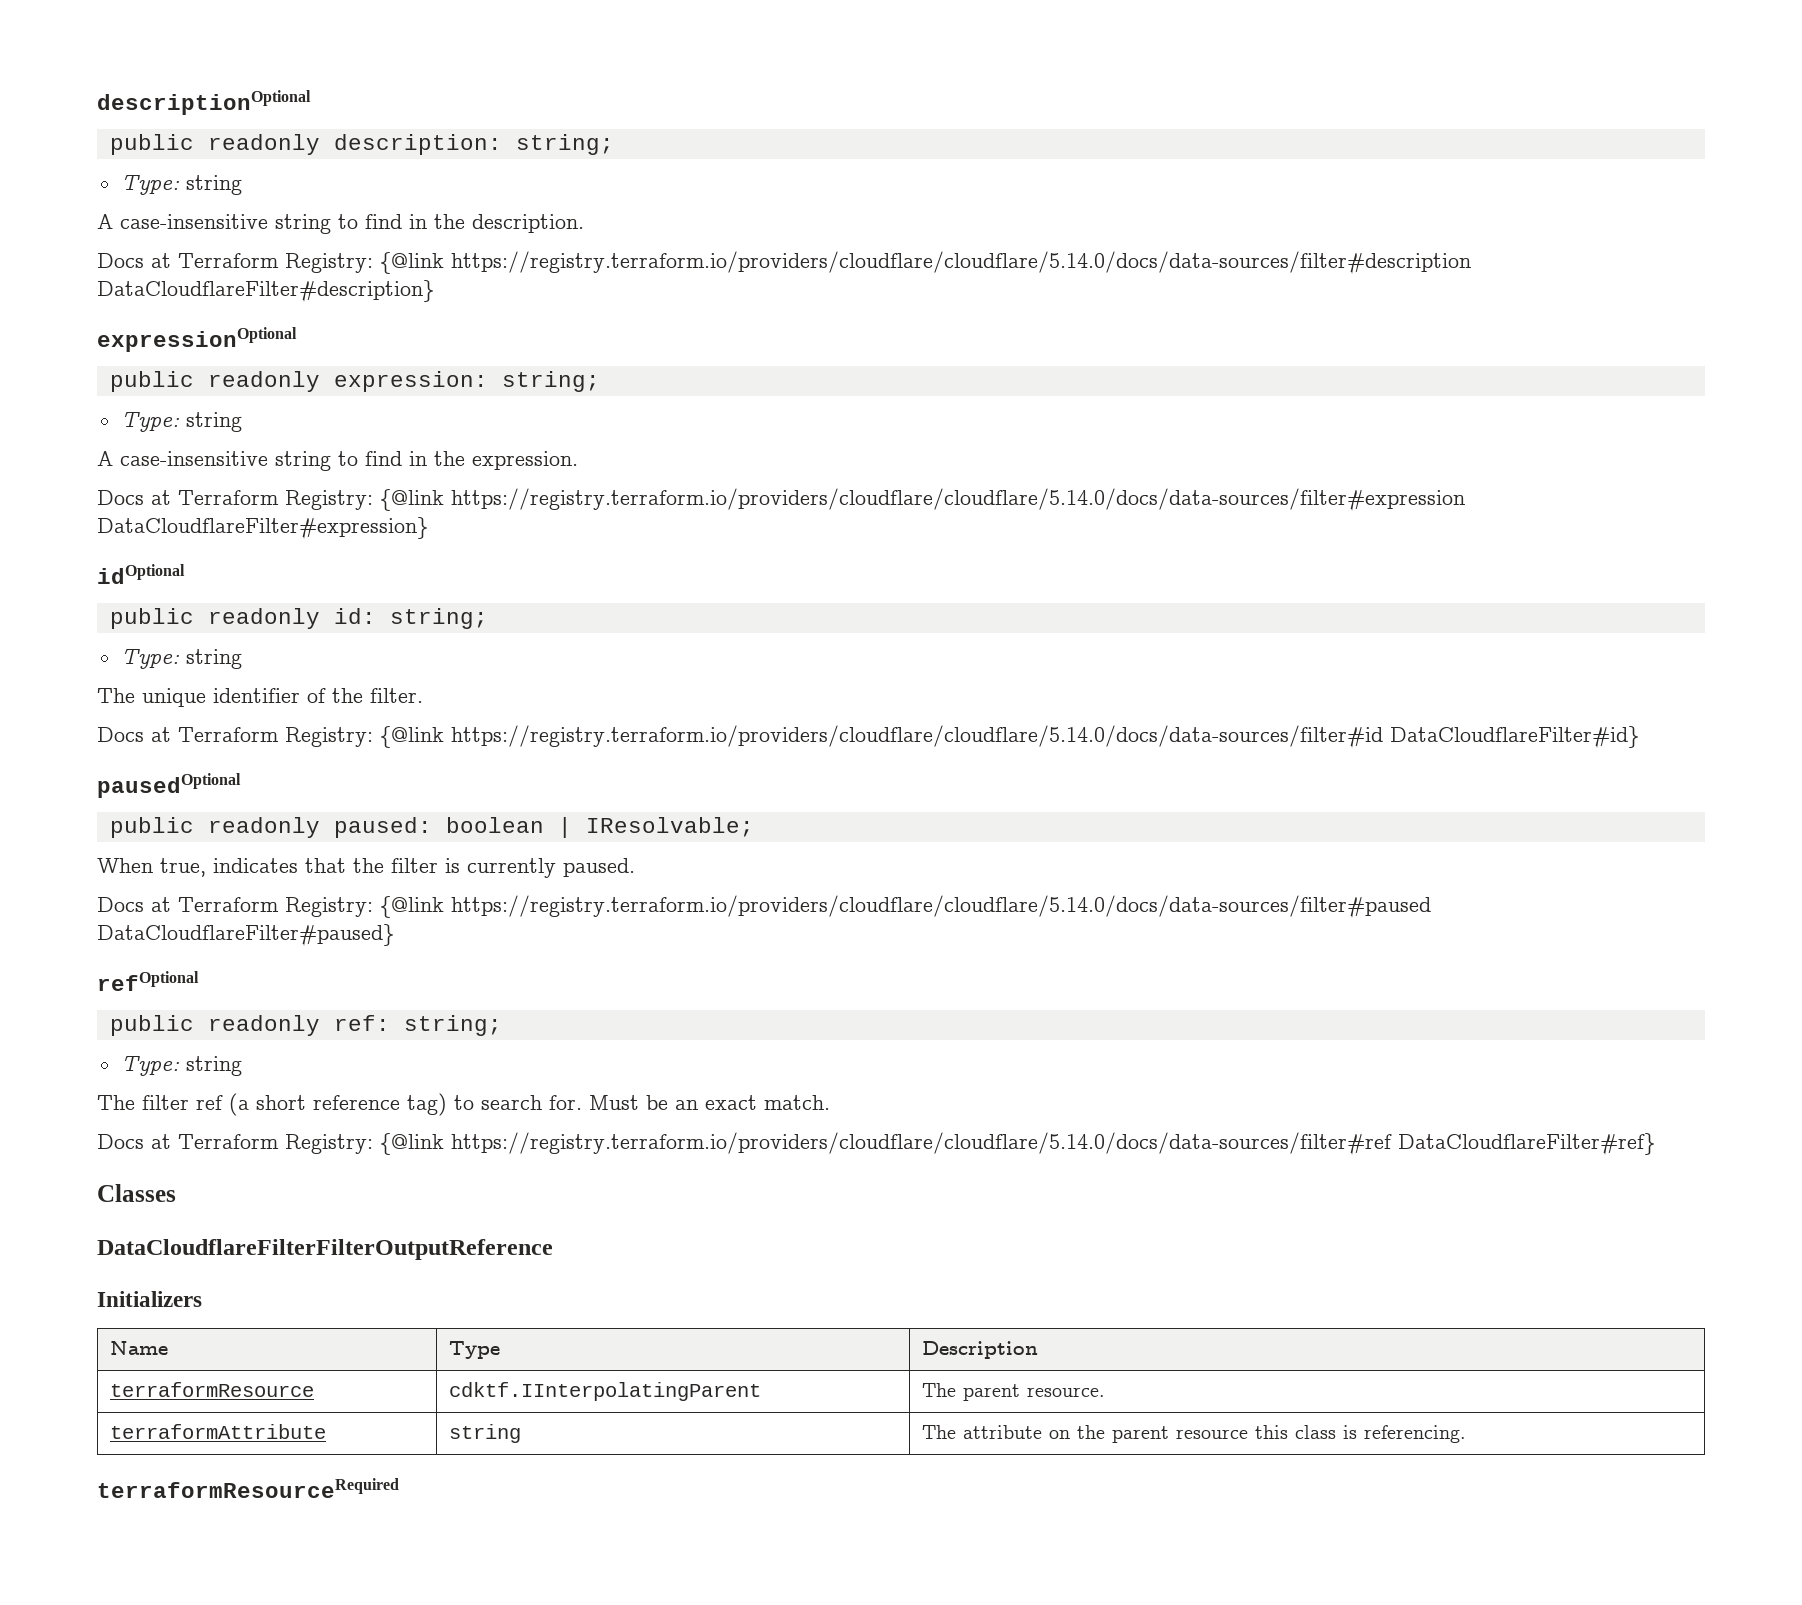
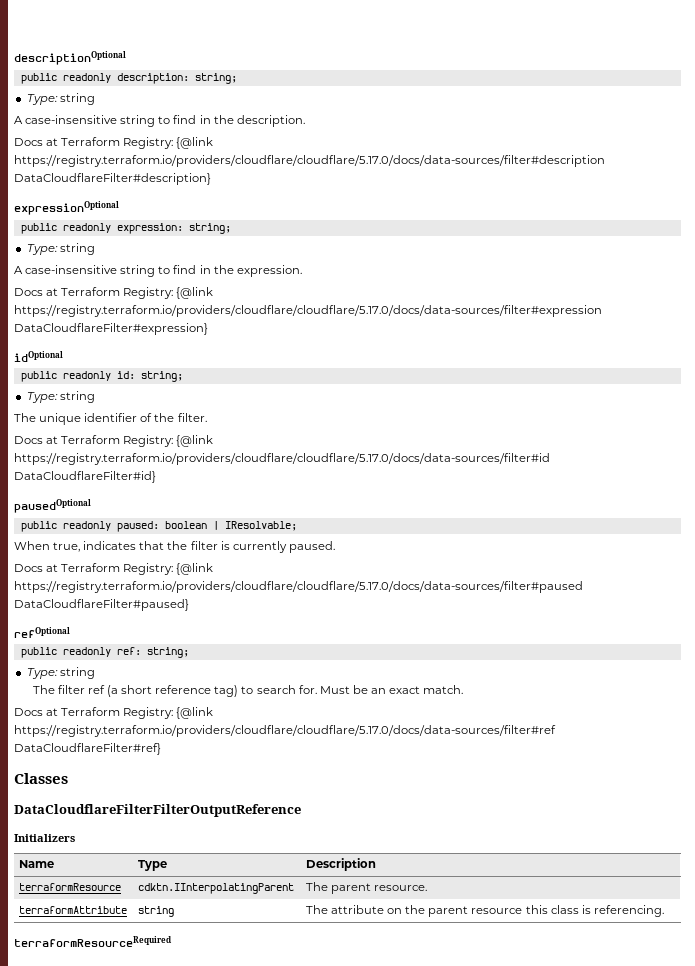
- Docs at Terraform Registry: {@link https://registry.terraform.io/providers/cloudflare/cloudflare/5.14.0/docs/data-sources/filter#description DataCloudflareFilter#description}
+ Docs at Terraform Registry: {@link https://registry.terraform.io/providers/cloudflare/cloudflare/5.17.0/docs/data-sources/filter#description DataCloudflareFilter#description}
- Docs at Terraform Registry: {@link https://registry.terraform.io/providers/cloudflare/cloudflare/5.14.0/docs/data-sources/filter#expression DataCloudflareFilter#expression}
+ Docs at Terraform Registry: {@link https://registry.terraform.io/providers/cloudflare/cloudflare/5.17.0/docs/data-sources/filter#expression DataCloudflareFilter#expression}
- Docs at Terraform Registry: {@link https://registry.terraform.io/providers/cloudflare/cloudflare/5.14.0/docs/data-sources/filter#id DataCloudflareFilter#id}
+ Docs at Terraform Registry: {@link https://registry.terraform.io/providers/cloudflare/cloudflare/5.17.0/docs/data-sources/filter#id DataCloudflareFilter#id}
- Docs at Terraform Registry: {@link https://registry.terraform.io/providers/cloudflare/cloudflare/5.14.0/docs/data-sources/filter#paused DataCloudflareFilter#paused}
+ Docs at Terraform Registry: {@link https://registry.terraform.io/providers/cloudflare/cloudflare/5.17.0/docs/data-sources/filter#paused DataCloudflareFilter#paused}
- Docs at Terraform Registry: {@link https://registry.terraform.io/providers/cloudflare/cloudflare/5.14.0/docs/data-sources/filter#ref DataCloudflareFilter#ref}
+ Docs at Terraform Registry: {@link https://registry.terraform.io/providers/cloudflare/cloudflare/5.17.0/docs/data-sources/filter#ref DataCloudflareFilter#ref}
- terraformResource | cdktf.IInterpolatingParent | The parent resource.
+ terraformResource | cdktn.IInterpolatingParent | The parent resource.

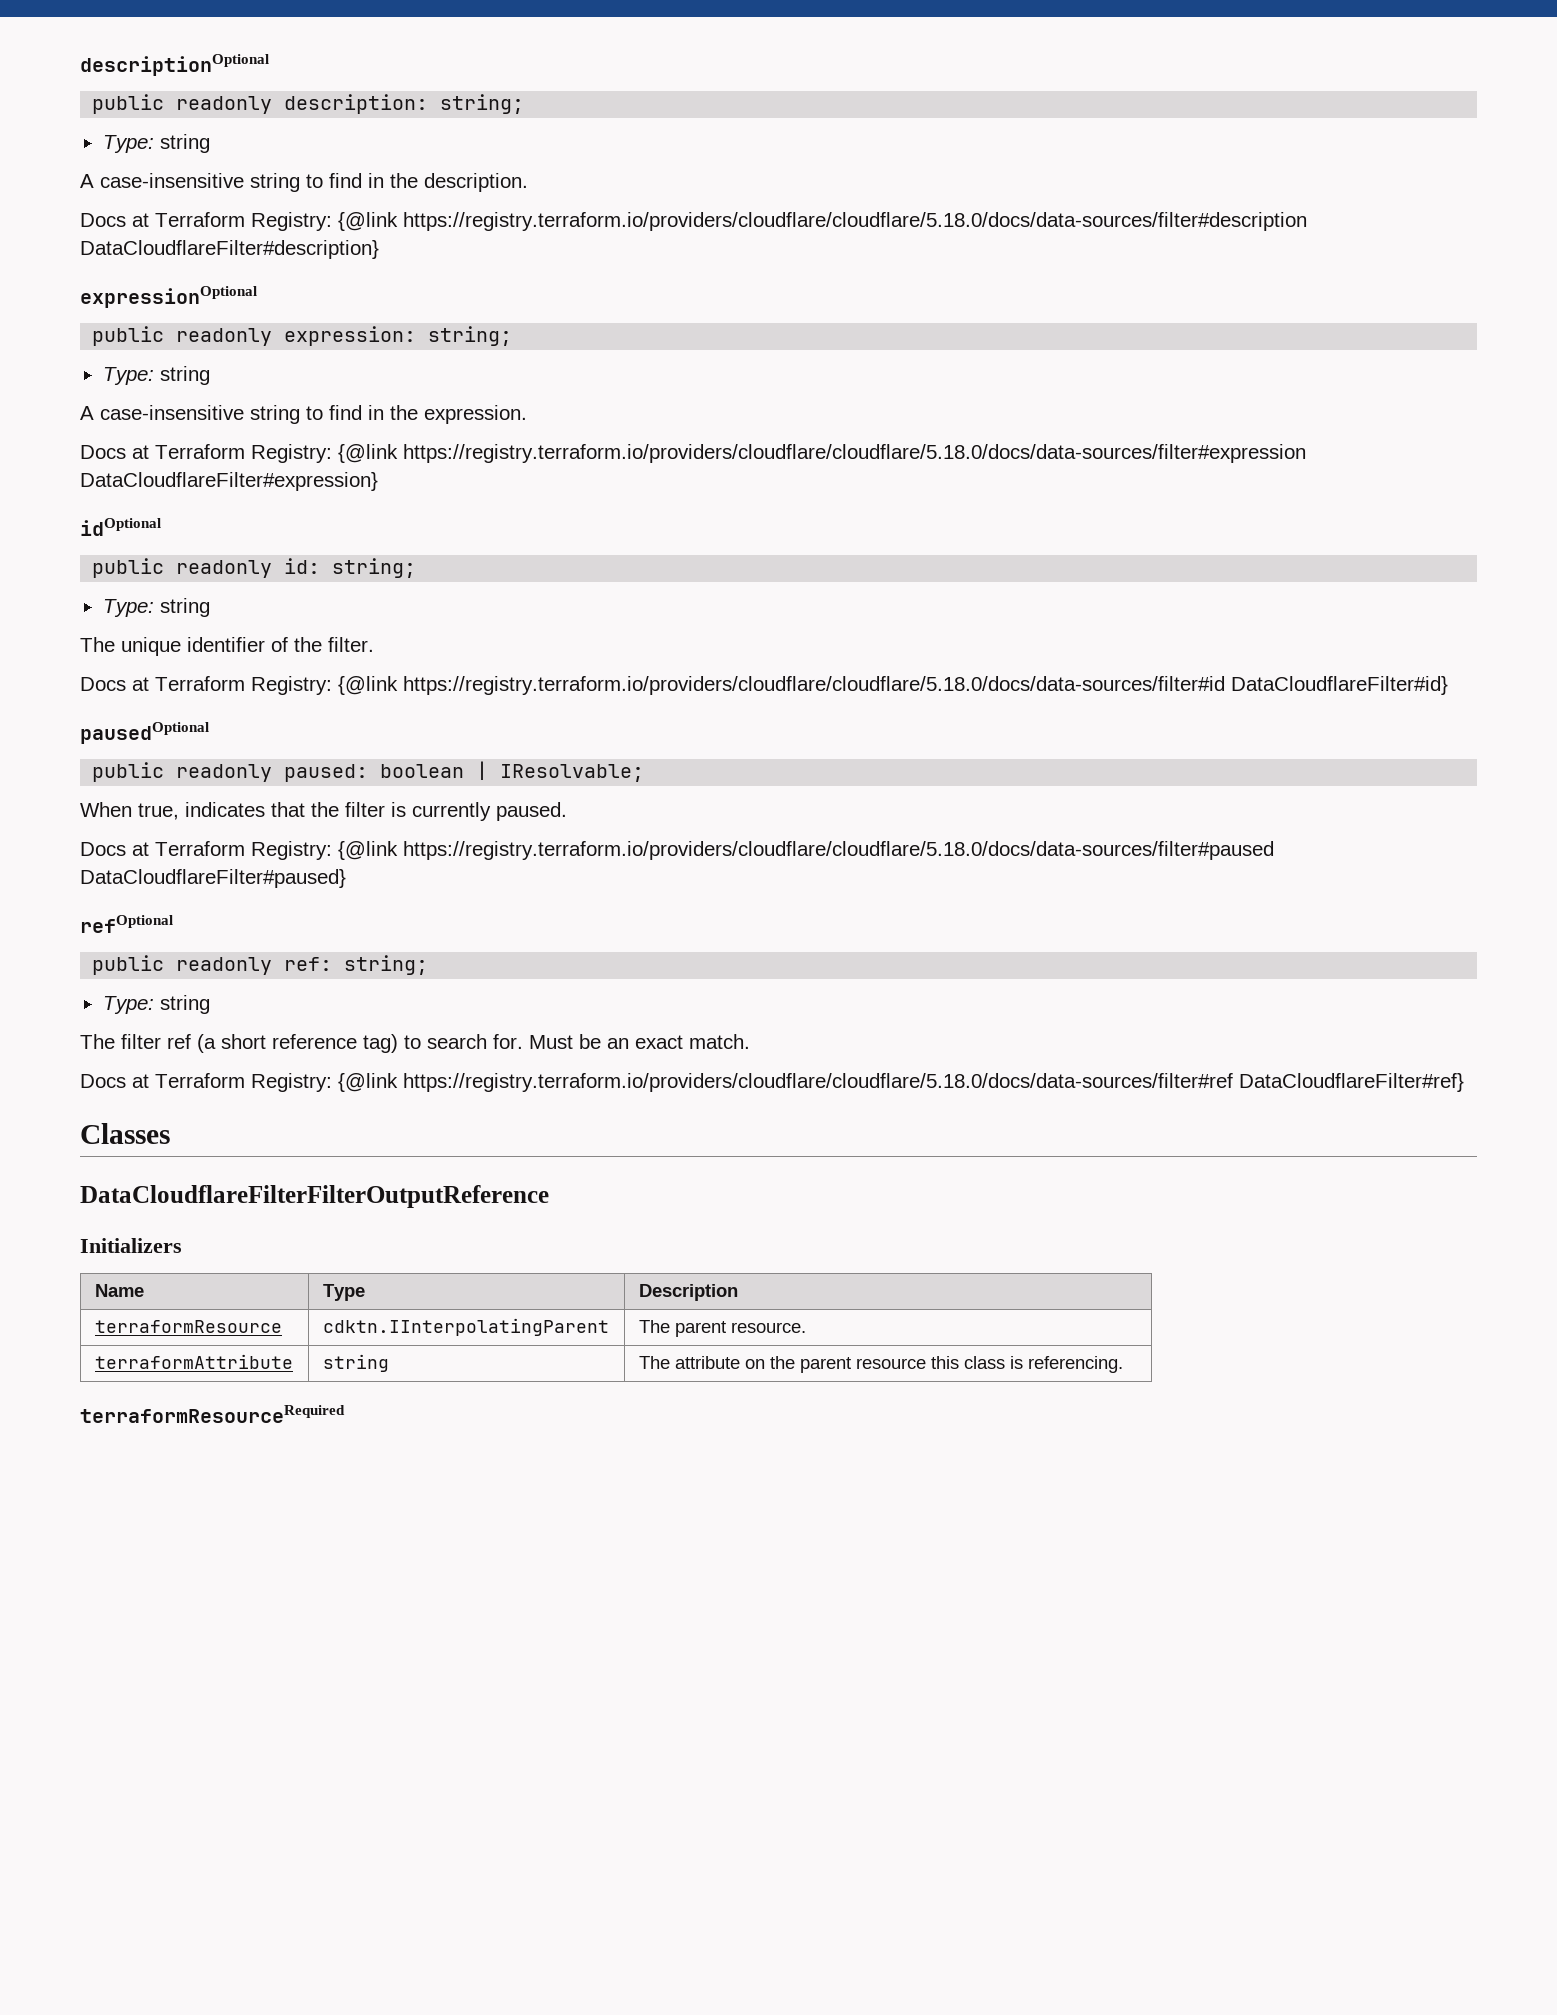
- Docs at Terraform Registry: {@link https://registry.terraform.io/providers/cloudflare/cloudflare/5.17.0/docs/data-sources/filter#description DataCloudflareFilter#description}
+ Docs at Terraform Registry: {@link https://registry.terraform.io/providers/cloudflare/cloudflare/5.18.0/docs/data-sources/filter#description DataCloudflareFilter#description}
- Docs at Terraform Registry: {@link https://registry.terraform.io/providers/cloudflare/cloudflare/5.17.0/docs/data-sources/filter#expression DataCloudflareFilter#expression}
+ Docs at Terraform Registry: {@link https://registry.terraform.io/providers/cloudflare/cloudflare/5.18.0/docs/data-sources/filter#expression DataCloudflareFilter#expression}
- Docs at Terraform Registry: {@link https://registry.terraform.io/providers/cloudflare/cloudflare/5.17.0/docs/data-sources/filter#id DataCloudflareFilter#id}
+ Docs at Terraform Registry: {@link https://registry.terraform.io/providers/cloudflare/cloudflare/5.18.0/docs/data-sources/filter#id DataCloudflareFilter#id}
- Docs at Terraform Registry: {@link https://registry.terraform.io/providers/cloudflare/cloudflare/5.17.0/docs/data-sources/filter#paused DataCloudflareFilter#paused}
+ Docs at Terraform Registry: {@link https://registry.terraform.io/providers/cloudflare/cloudflare/5.18.0/docs/data-sources/filter#paused DataCloudflareFilter#paused}
- Docs at Terraform Registry: {@link https://registry.terraform.io/providers/cloudflare/cloudflare/5.17.0/docs/data-sources/filter#ref DataCloudflareFilter#ref}
+ Docs at Terraform Registry: {@link https://registry.terraform.io/providers/cloudflare/cloudflare/5.18.0/docs/data-sources/filter#ref DataCloudflareFilter#ref}

